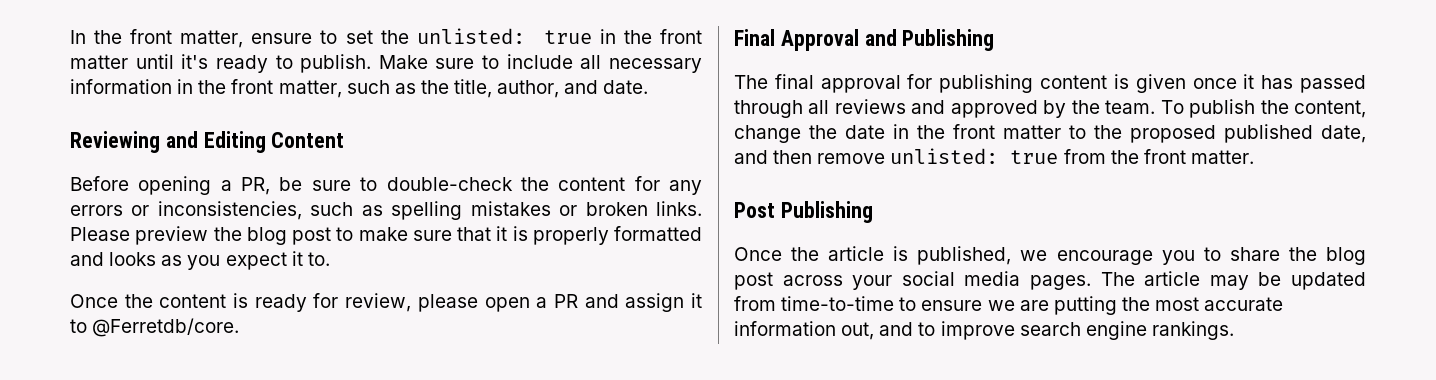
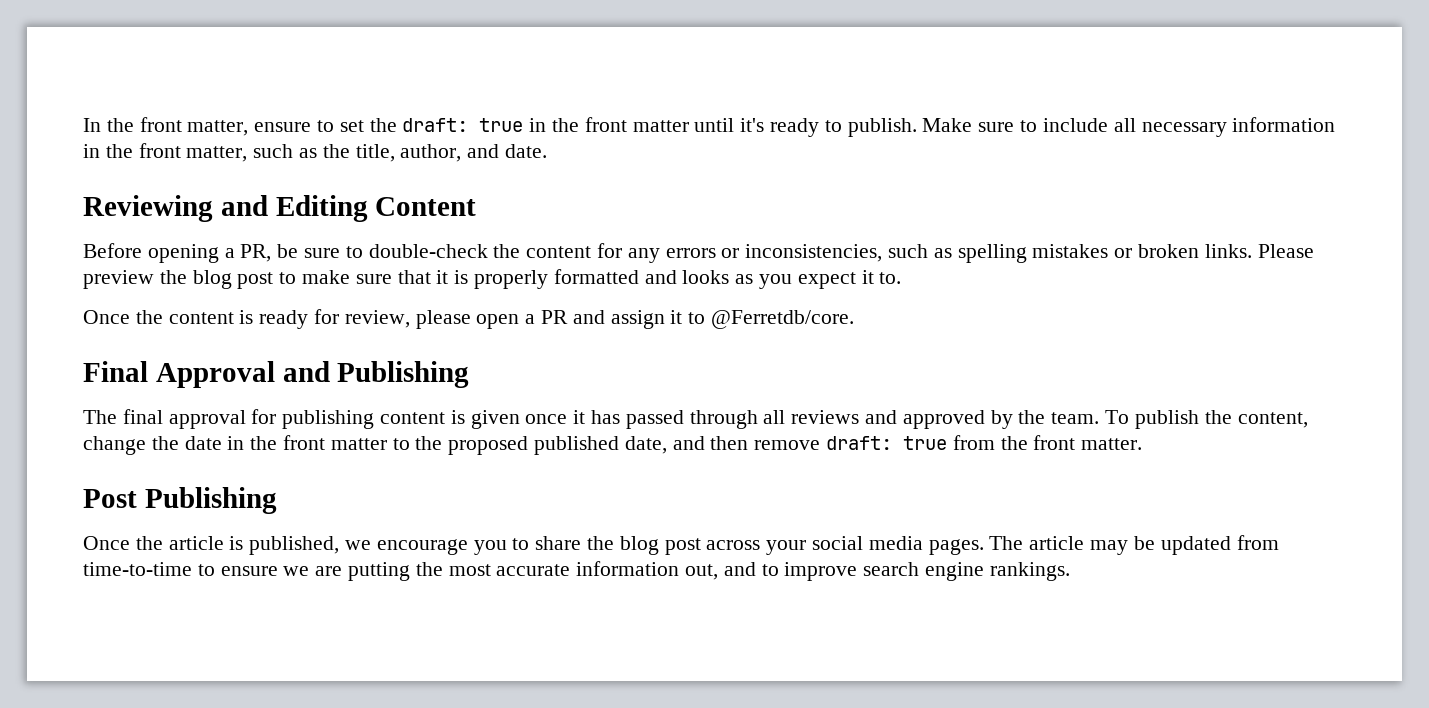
- In the front matter, ensure to set the unlisted: true in the front matter until it's ready to publish.
+ In the front matter, ensure to set the draft: true in the front matter until it's ready to publish.
- To publish the content, change the date in the front matter to the proposed published date, and then remove unlisted: true from the front matter.
+ To publish the content, change the date in the front matter to the proposed published date, and then remove draft: true from the front matter.

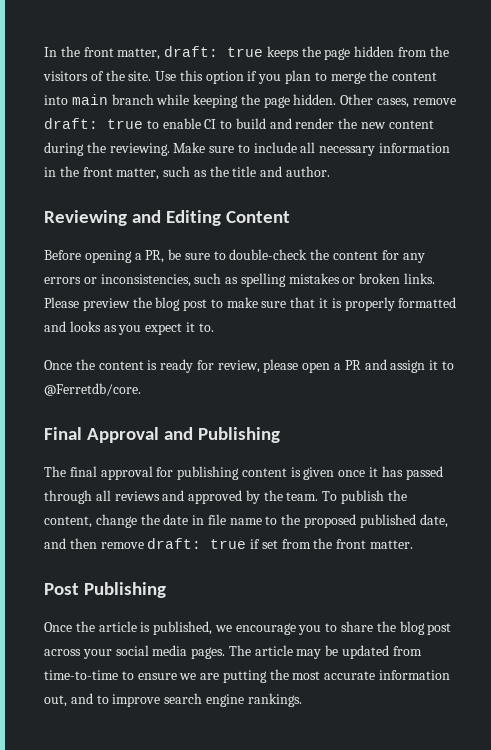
- In the front matter, ensure to set the draft: true in the front matter until it's ready to publish.
+ In the front matter, draft: true keeps the page hidden from the visitors of the site. Use this option if you plan to merge the content into main branch while keeping the page hidden. Other cases, remove draft: true to enable CI to build and render the new content during the reviewing.
- Make sure to include all necessary information in the front matter, such as the title, author, and date.
+ Make sure to include all necessary information in the front matter, such as the title and author.
- To publish the content, change the date in the front matter to the proposed published date, and then remove draft: true from the front matter.
+ To publish the content, change the date in file name to the proposed published date, and then remove draft: true if set from the front matter.

